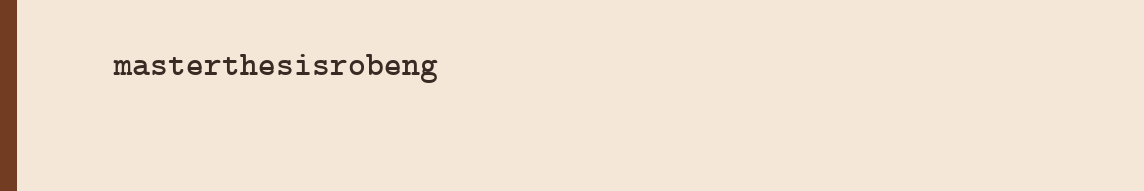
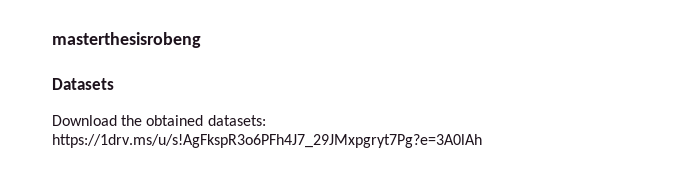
+ Datasets
+ Download the obtained datasets: https://1drv.ms/u/s!AgFkspR3o6PFh4J7_29JMxpgryt7Pg?e=3A0lAh

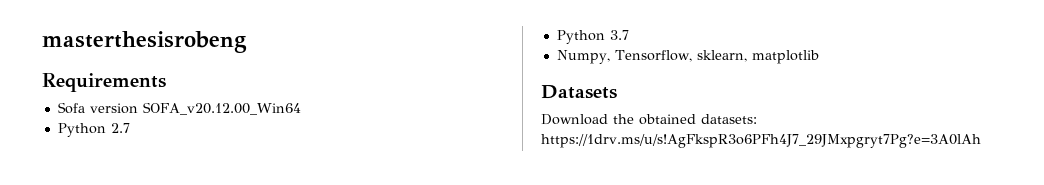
+ Requirements
+ Sofa version SOFA_v20.12.00_Win64
+ Python 2.7
+ Python 3.7
+ Numpy, Tensorflow, sklearn, matplotlib

